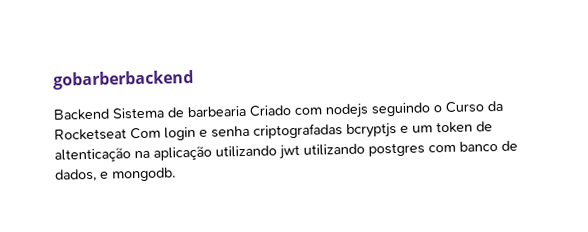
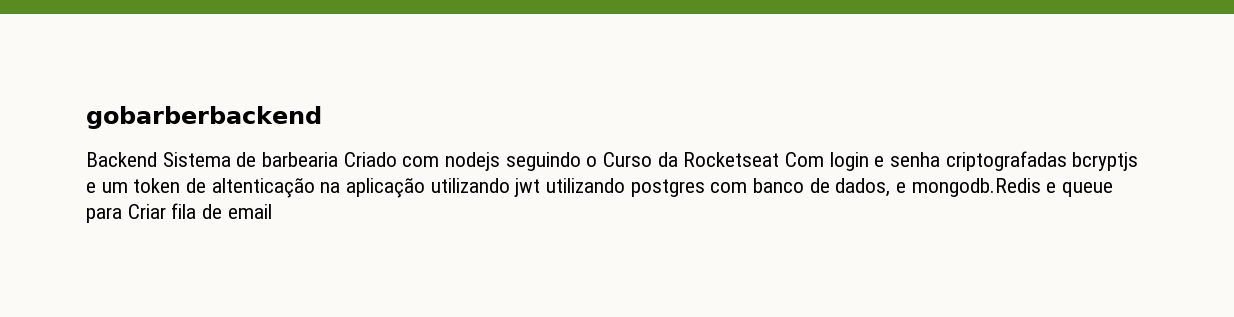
- Backend Sistema de barbearia Criado com nodejs seguindo o Curso da Rocketseat Com login e senha criptografadas bcryptjs e um token de altenticação na aplicação utilizando jwt utilizando postgres com banco de dados, e mongodb.
+ Backend Sistema de barbearia Criado com nodejs seguindo o Curso da Rocketseat Com login e senha criptografadas bcryptjs e um token de altenticação na aplicação utilizando jwt utilizando postgres com banco de dados, e mongodb.Redis e queue para Criar fila de email

